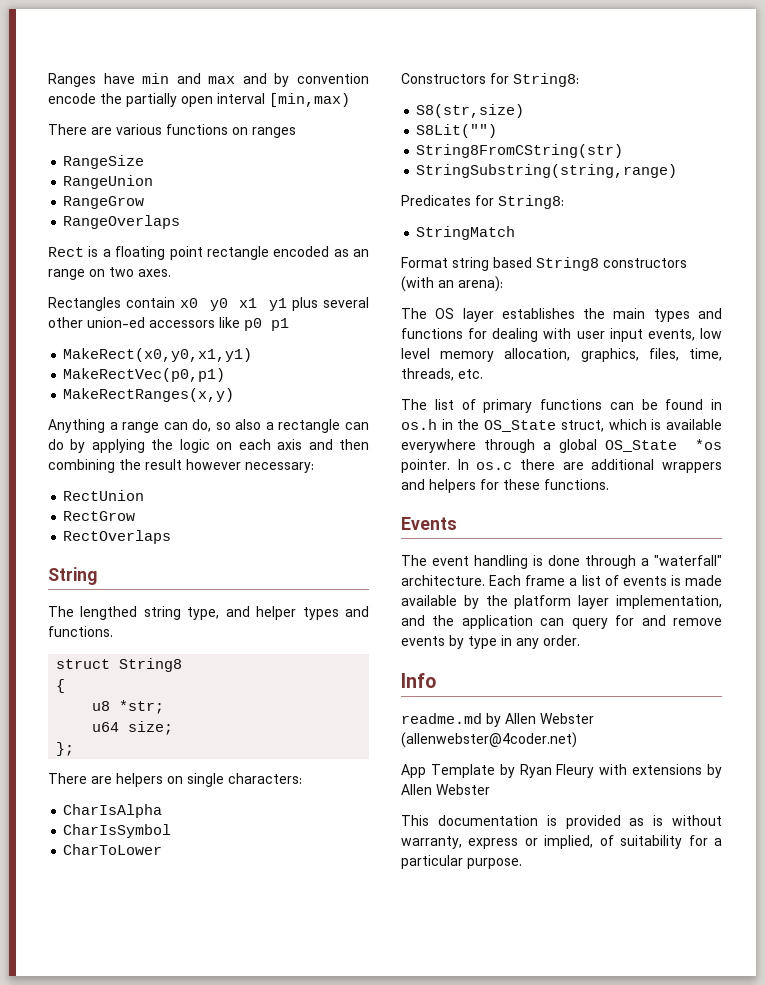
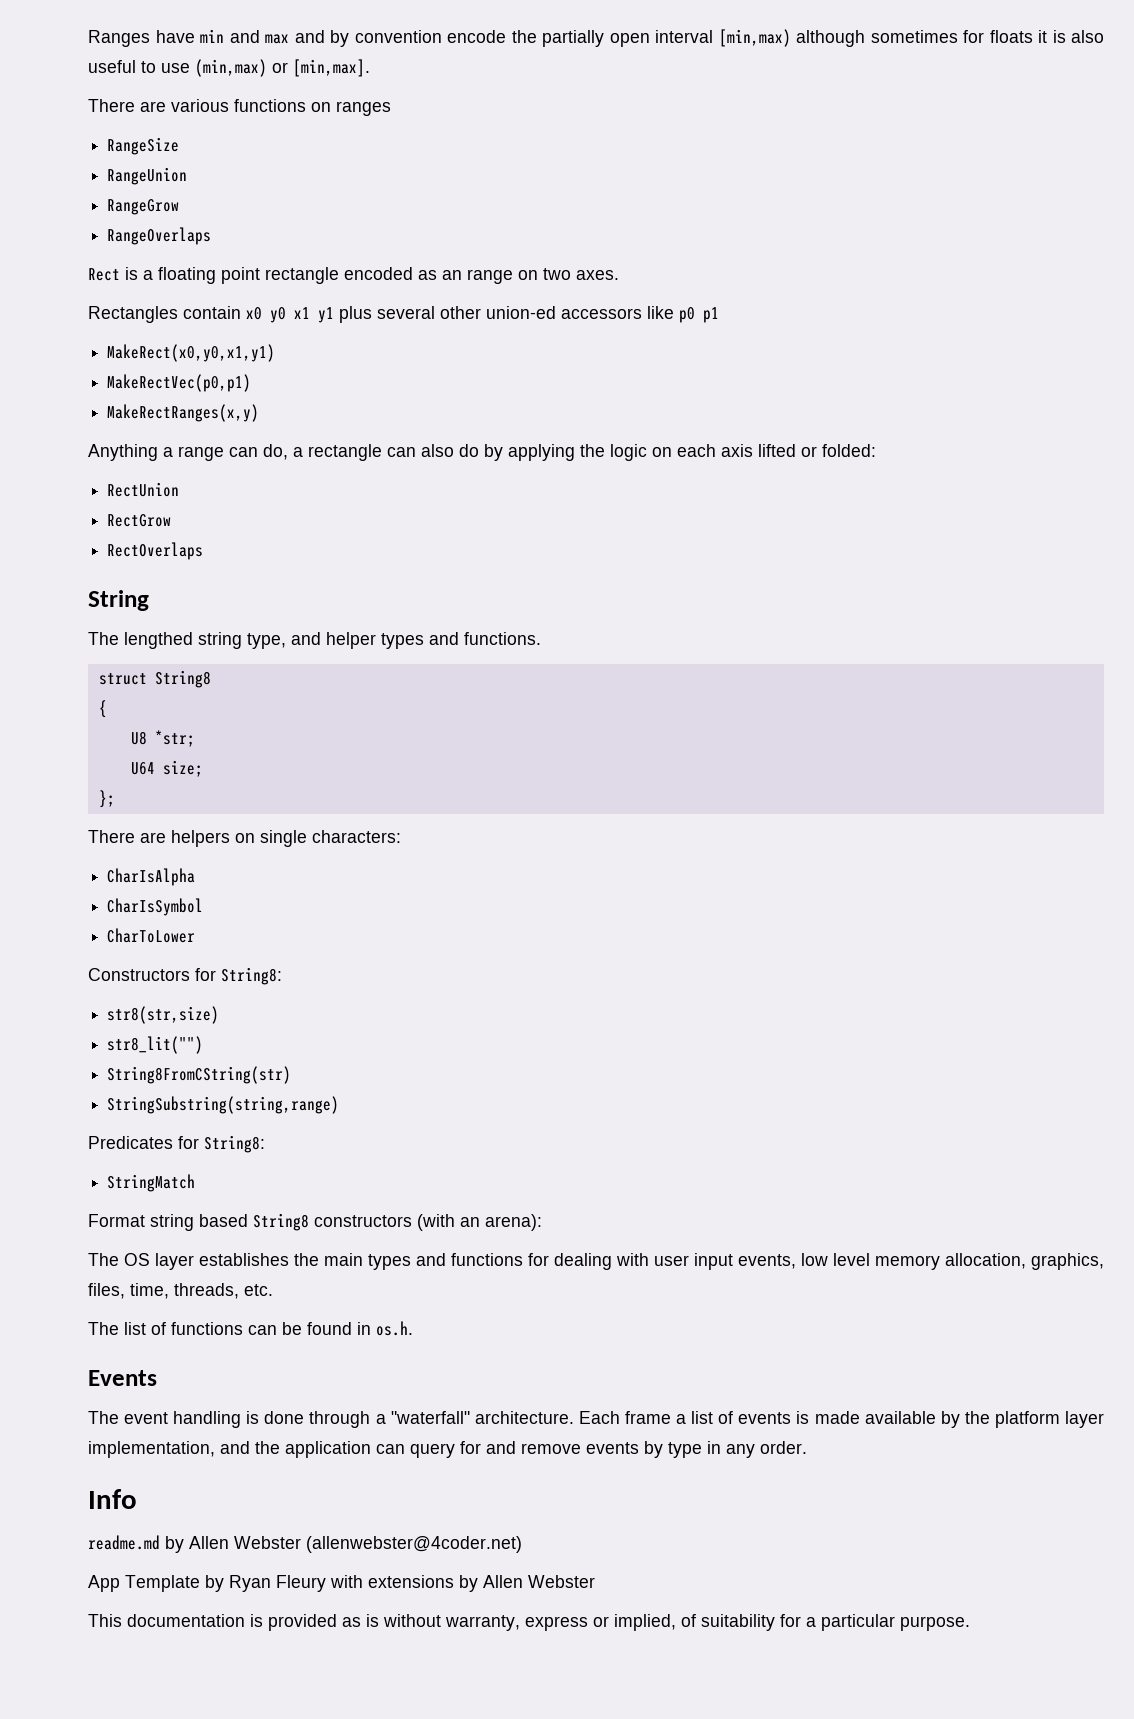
- Ranges have min and max and by convention encode the partially open interval [min,max)
+ Ranges have min and max and by convention encode the partially open interval [min,max) although sometimes for floats it is also useful to use (min,max) or [min,max].
- Anything a range can do, so also a rectangle can do by applying the logic on each axis and then combining the result however necessary:
+ Anything a range can do, a rectangle can also do by applying the logic on each axis lifted or folded:
- u8 *str;
+ U8 *str;
- u64 size;
+ U64 size;
- S8(str,size)
- S8Lit("")
+ str8(str,size)
+ str8_lit("")
- The list of primary functions can be found in os.h in the OS_State struct, which is available everywhere through a global OS_State *os pointer. In os.c there are additional wrappers and helpers for these functions.
+ The list of functions can be found in os.h.

